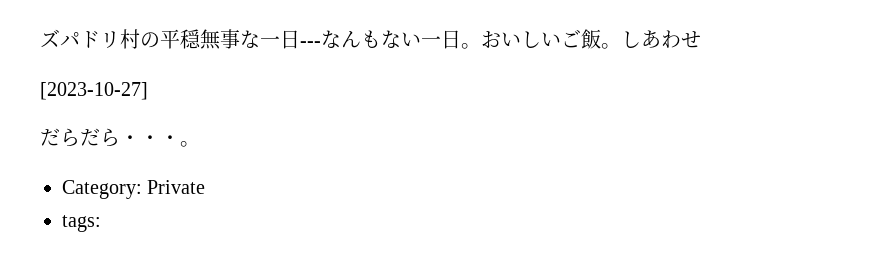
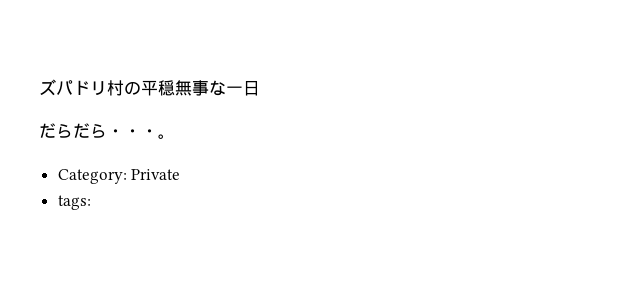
- ズパドリ村の平穏無事な一日---なんもない一日。おいしいご飯。しあわせ
- [2023-10-27]
+ ズパドリ村の平穏無事な一日

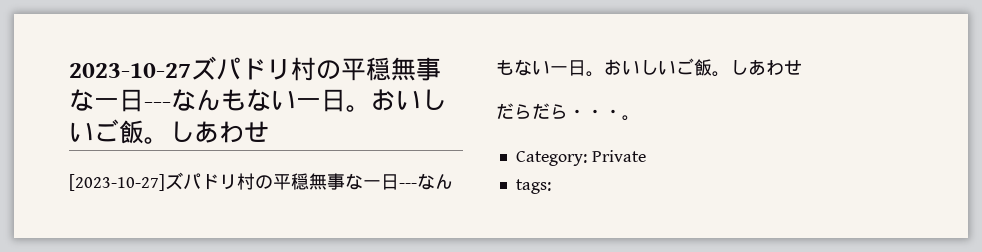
- ズパドリ村の平穏無事な一日
+ 2023-10-27ズパドリ村の平穏無事な一日---なんもない一日。おいしいご飯。しあわせ
+ [2023-10-27]ズパドリ村の平穏無事な一日---なんもない一日。おいしいご飯。しあわせ

